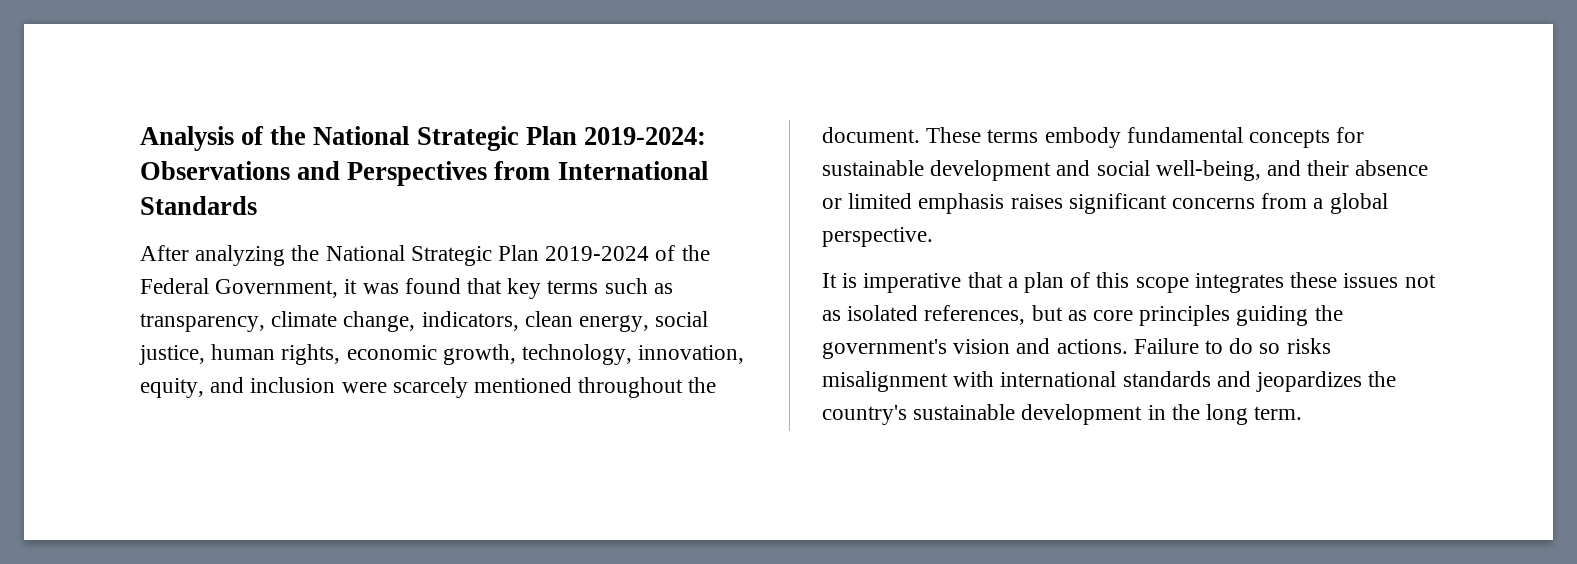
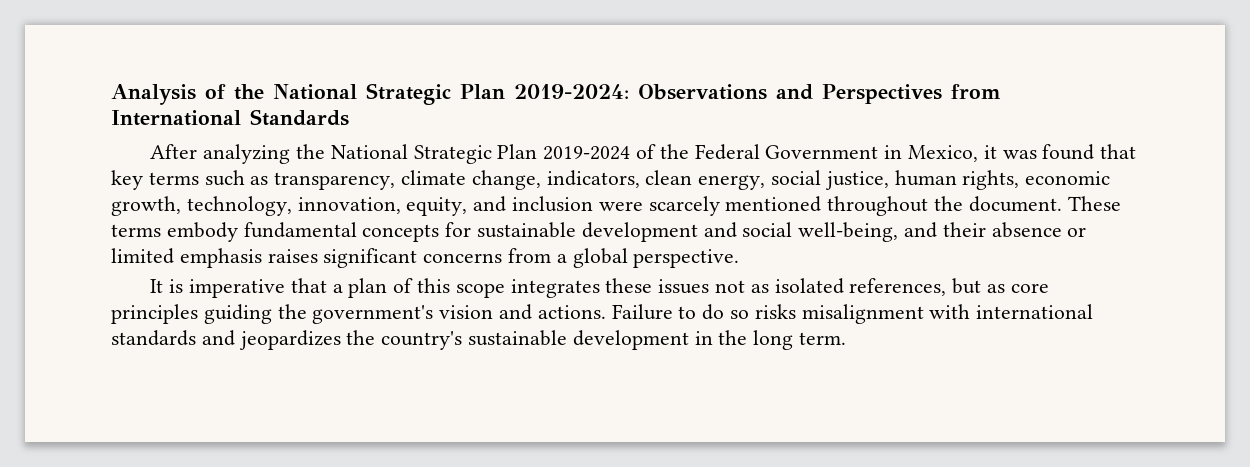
- After analyzing the National Strategic Plan 2019-2024 of the Federal Government, it was found that key terms such as transparency, climate change, indicators, clean energy, social justice, human rights, economic growth, technology, innovation, equity, and inclusion were scarcely mentioned throughout the document.
+ After analyzing the National Strategic Plan 2019-2024 of the Federal Government in Mexico, it was found that key terms such as transparency, climate change, indicators, clean energy, social justice, human rights, economic growth, technology, innovation, equity, and inclusion were scarcely mentioned throughout the document.

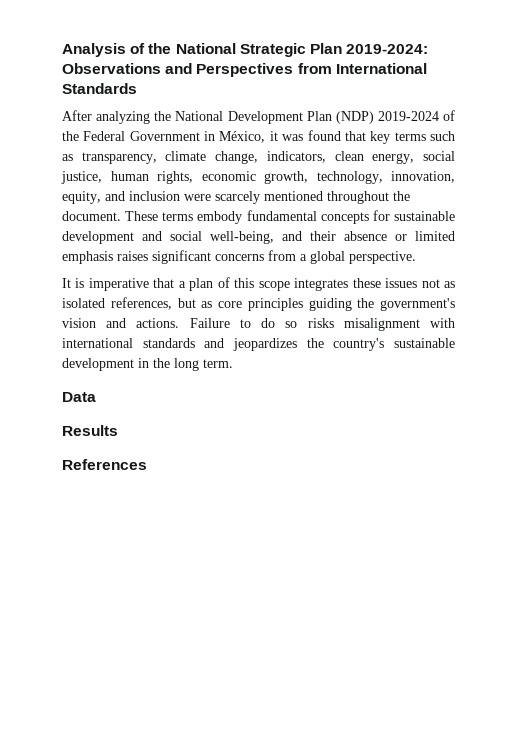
- After analyzing the National Strategic Plan 2019-2024 of the Federal Government in Mexico, it was found that key terms such as transparency, climate change, indicators, clean energy, social justice, human rights, economic growth, technology, innovation, equity, and inclusion were scarcely mentioned throughout the document.
+ After analyzing the National Development Plan (NDP) 2019-2024 of the Federal Government in México, it was found that key terms such as transparency, climate change, indicators, clean energy, social justice, human rights, economic growth, technology, innovation, equity, and inclusion were scarcely mentioned throughout the document.
+ Data
+ Results
+ References

